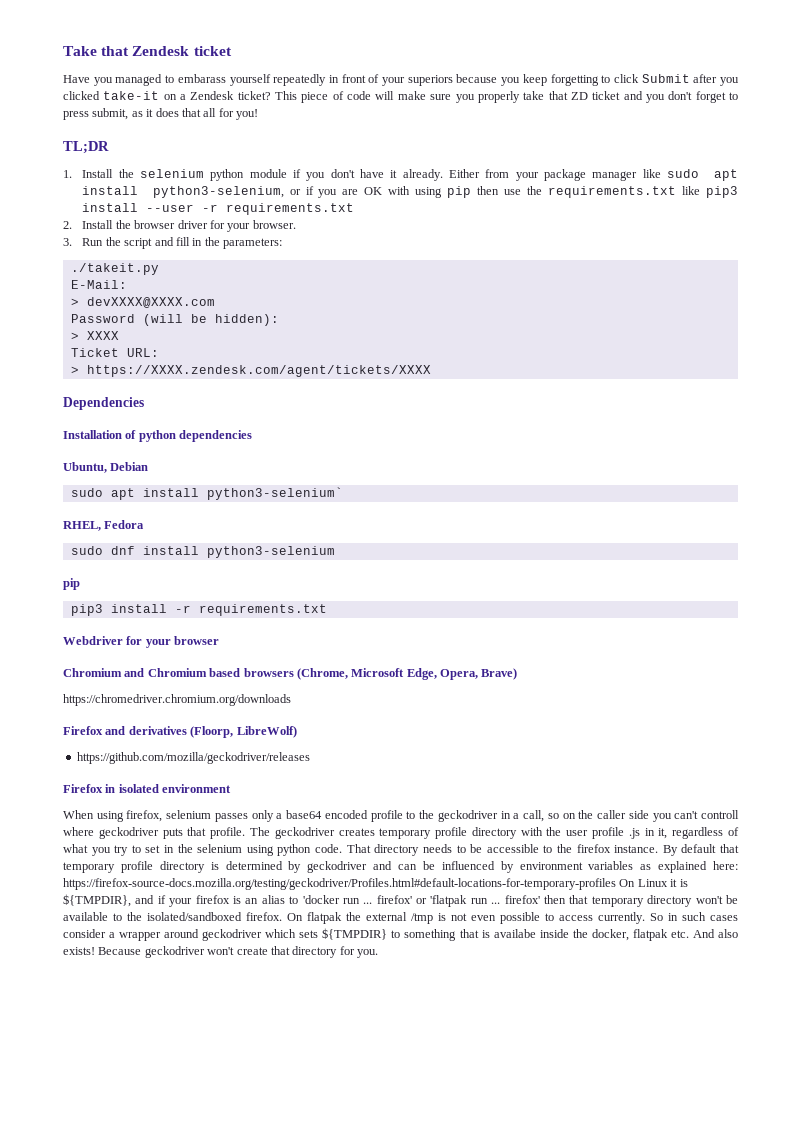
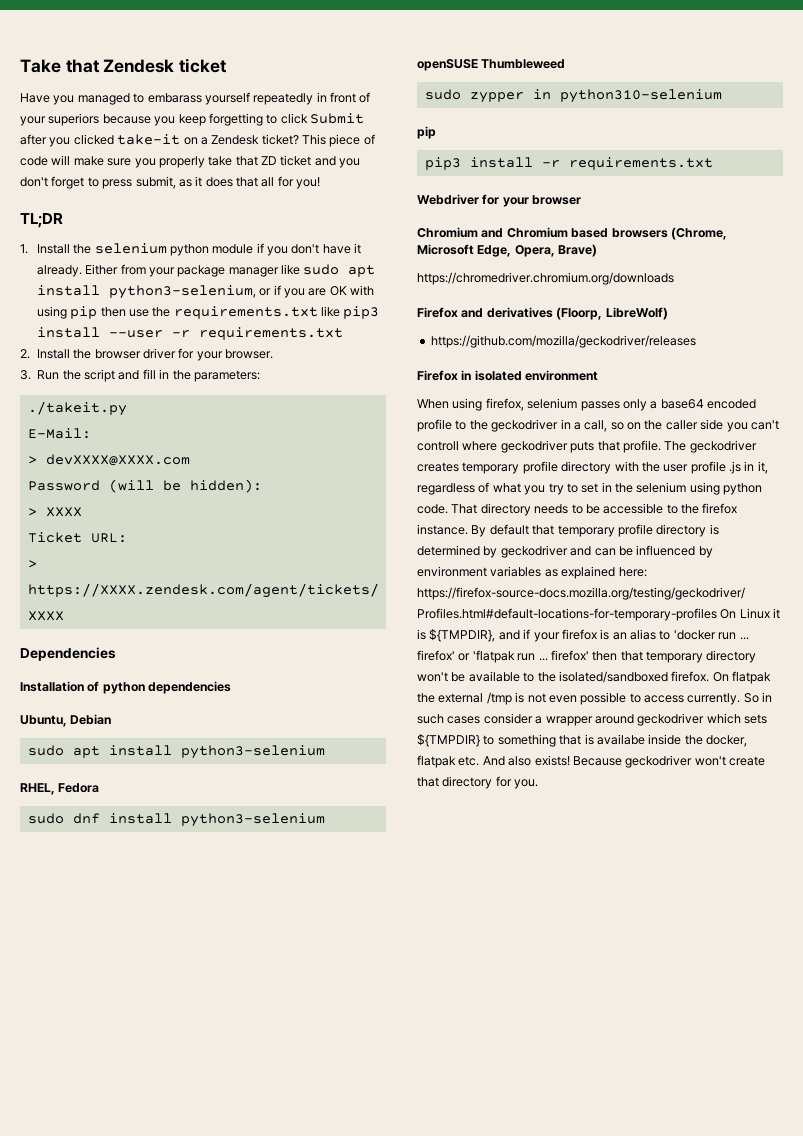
- sudo apt install python3-selenium`
+ sudo apt install python3-selenium
+ openSUSE Thumbleweed
+ sudo zypper in python310-selenium

